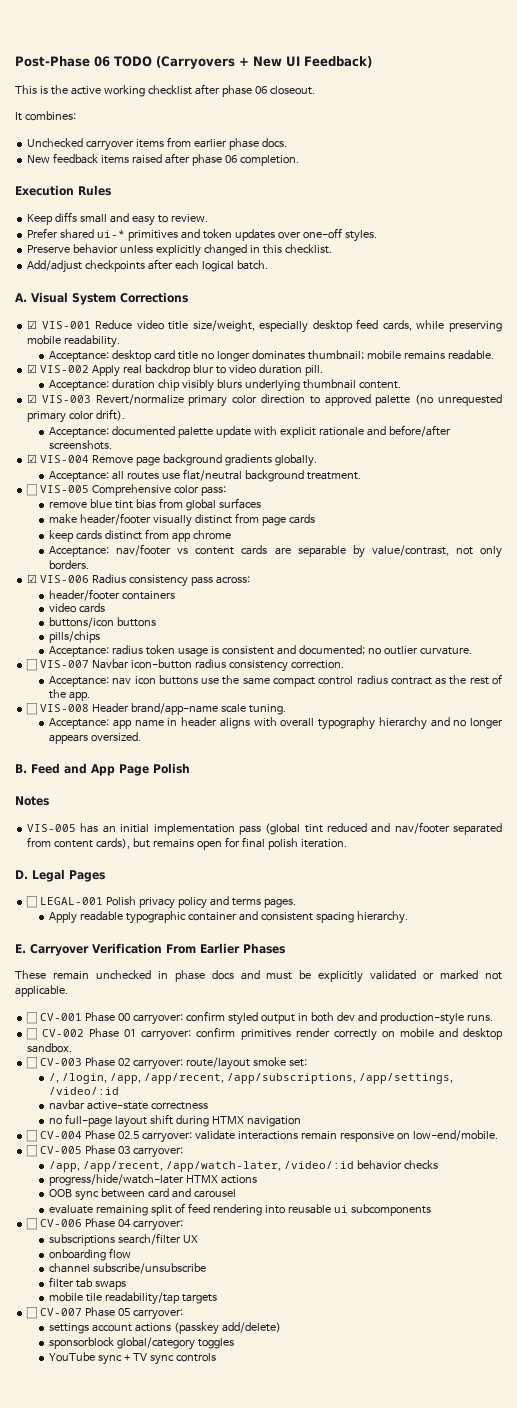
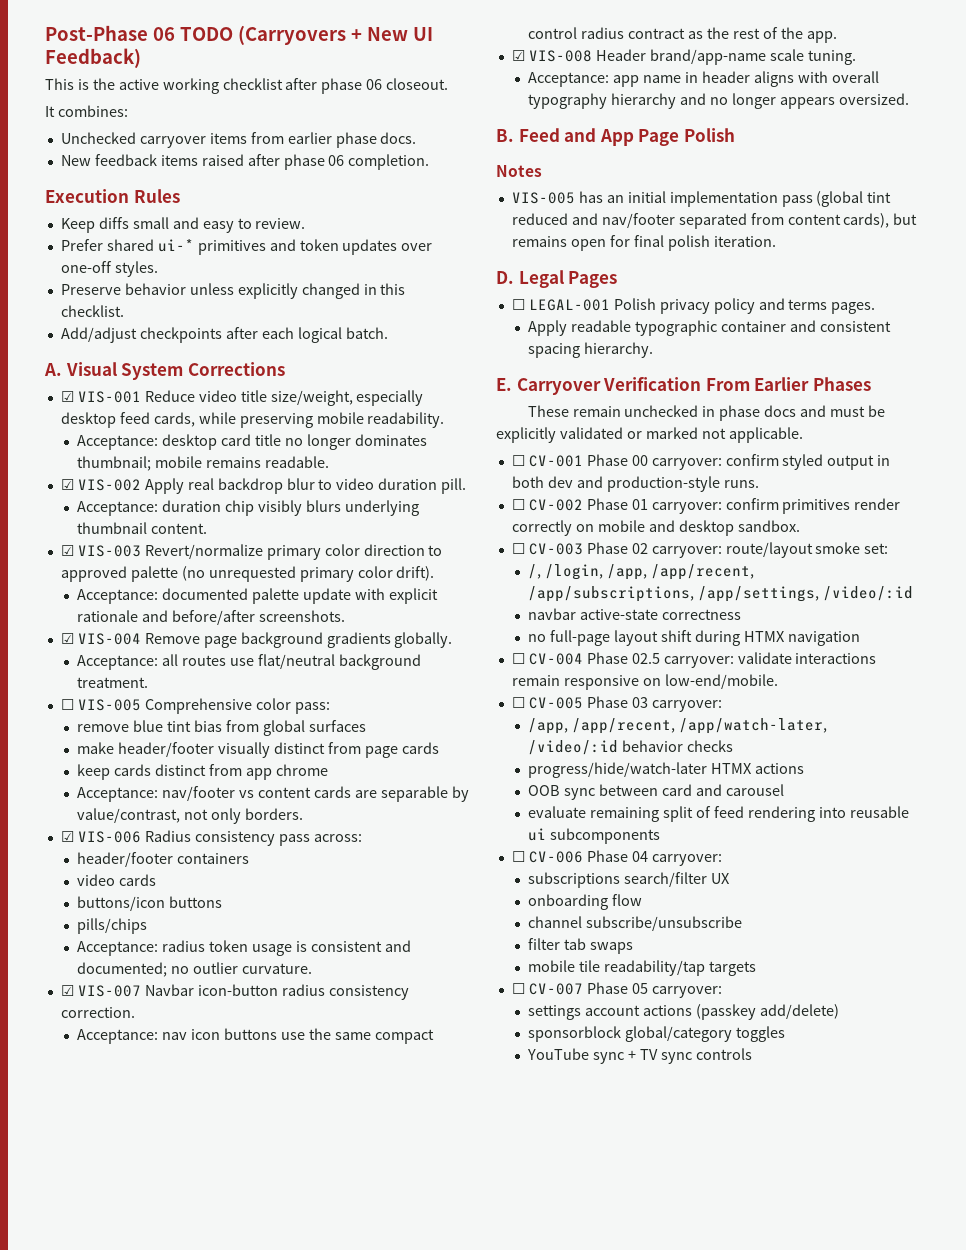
- ☐ VIS-007 Navbar icon-button radius consistency correction.
+ ☑ VIS-007 Navbar icon-button radius consistency correction.
- ☐ VIS-008 Header brand/app-name scale tuning.
+ ☑ VIS-008 Header brand/app-name scale tuning.

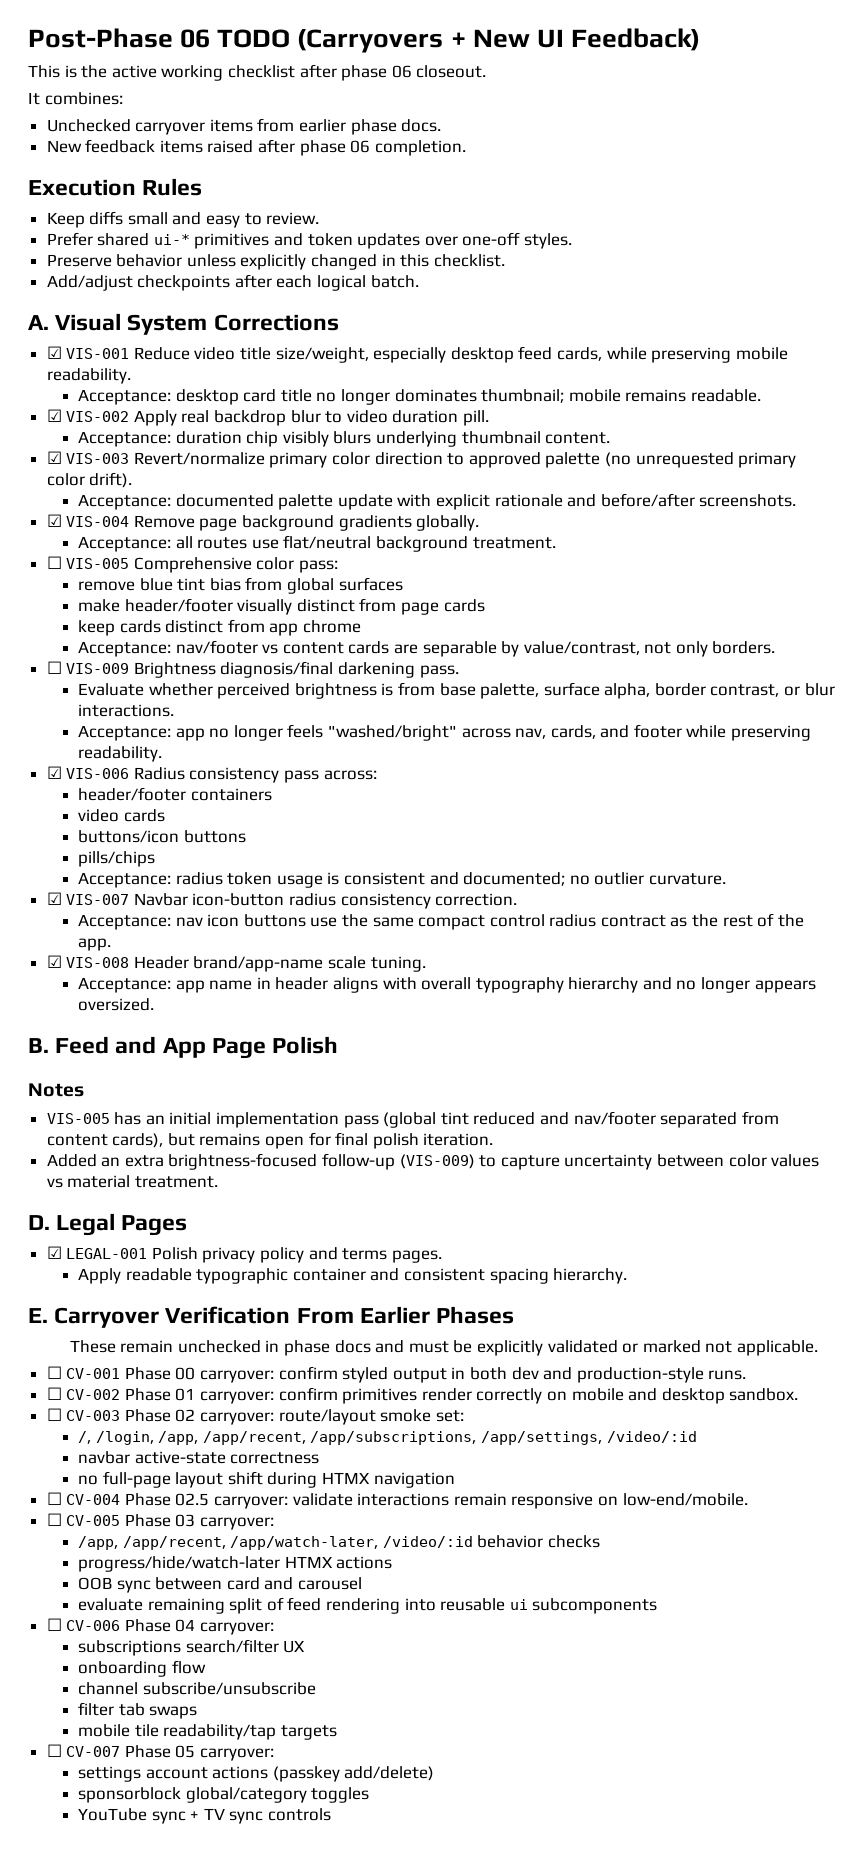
+ ☐ VIS-009 Brightness diagnosis/final darkening pass.
+ Evaluate whether perceived brightness is from base palette, surface alpha, border contrast, or blur interactions.
+ Acceptance: app no longer feels "washed/bright" across nav, cards, and footer while preserving readability.
+ Added an extra brightness-focused follow-up (VIS-009) to capture uncertainty between color values vs material treatment.
- ☐ LEGAL-001 Polish privacy policy and terms pages.
+ ☑ LEGAL-001 Polish privacy policy and terms pages.

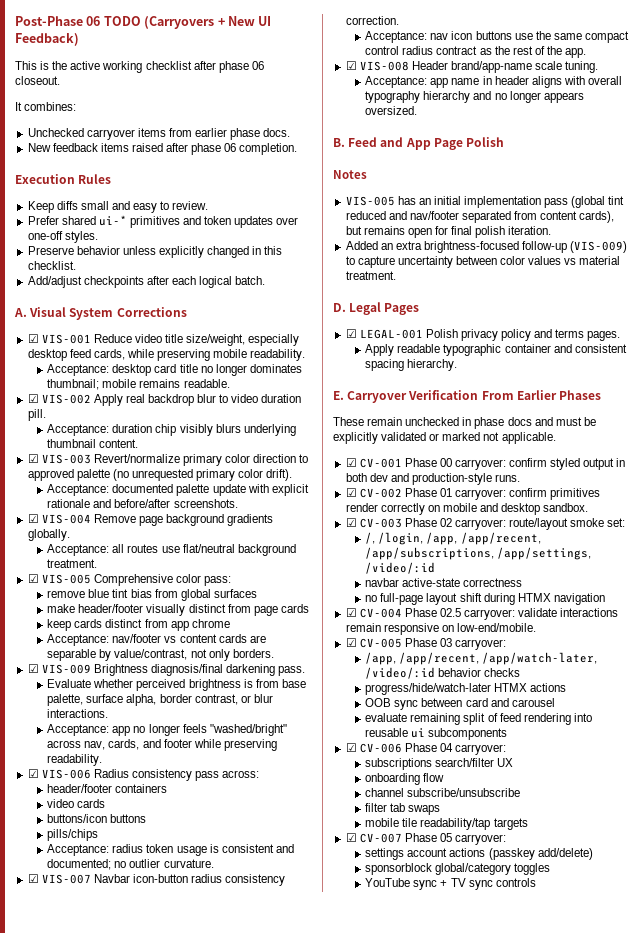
- ☐ VIS-005 Comprehensive color pass:
+ ☑ VIS-005 Comprehensive color pass:
- ☐ VIS-009 Brightness diagnosis/final darkening pass.
+ ☑ VIS-009 Brightness diagnosis/final darkening pass.
- ☐ CV-001 Phase 00 carryover: confirm styled output in both dev and production-style runs.
+ ☑ CV-001 Phase 00 carryover: confirm styled output in both dev and production-style runs.
- ☐ CV-002 Phase 01 carryover: confirm primitives render correctly on mobile and desktop sandbox.
+ ☑ CV-002 Phase 01 carryover: confirm primitives render correctly on mobile and desktop sandbox.
- ☐ CV-003 Phase 02 carryover: route/layout smoke set:
+ ☑ CV-003 Phase 02 carryover: route/layout smoke set:
- ☐ CV-004 Phase 02.5 carryover: validate interactions remain responsive on low-end/mobile.
+ ☑ CV-004 Phase 02.5 carryover: validate interactions remain responsive on low-end/mobile.
- ☐ CV-005 Phase 03 carryover:
+ ☑ CV-005 Phase 03 carryover:
- ☐ CV-006 Phase 04 carryover:
+ ☑ CV-006 Phase 04 carryover:
- ☐ CV-007 Phase 05 carryover:
+ ☑ CV-007 Phase 05 carryover:

